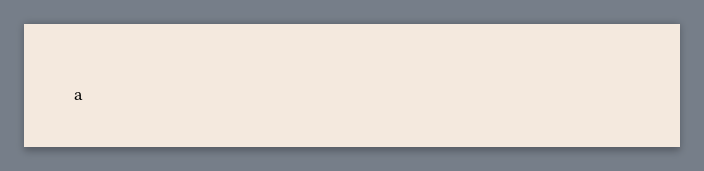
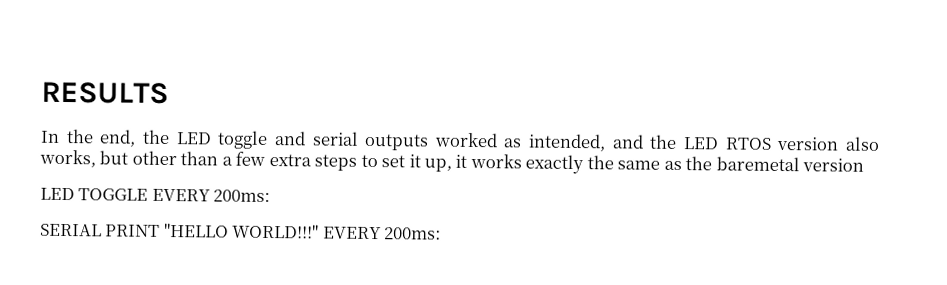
- a
+ RESULTS
+ In the end, the LED toggle and serial outputs worked as intended, and the LED RTOS version also works, but other than a few extra steps to set it up, it works exactly the same as the baremetal version
+ LED TOGGLE EVERY 200ms:
+ SERIAL PRINT "HELLO WORLD!!!" EVERY 200ms:

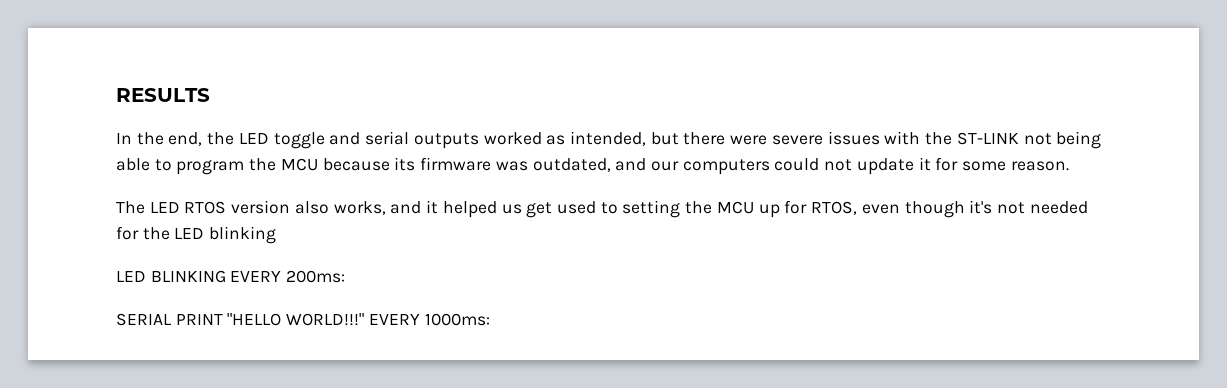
- In the end, the LED toggle and serial outputs worked as intended, and the LED RTOS version also works, but other than a few extra steps to set it up, it works exactly the same as the baremetal version
- LED TOGGLE EVERY 200ms:
+ In the end, the LED toggle and serial outputs worked as intended, but there were severe issues with the ST-LINK not being able to program the MCU because its firmware was outdated, and our computers could not update it for some reason.
+ The LED RTOS version also works, and it helped us get used to setting the MCU up for RTOS, even though it's not needed for the LED blinking
+ LED BLINKING EVERY 200ms:
- SERIAL PRINT "HELLO WORLD!!!" EVERY 200ms:
+ SERIAL PRINT "HELLO WORLD!!!" EVERY 1000ms:

